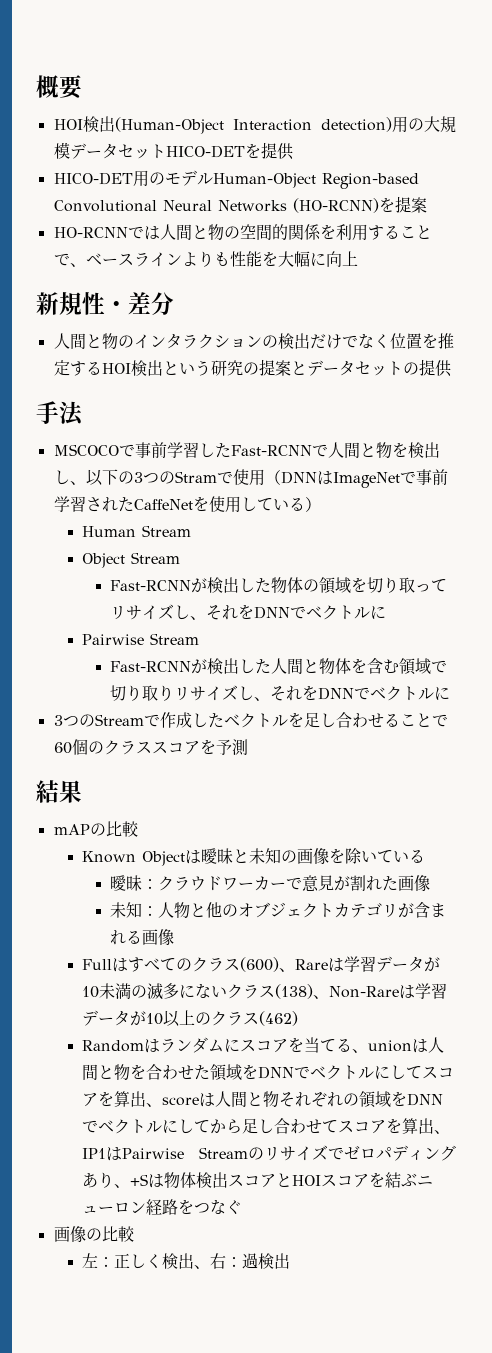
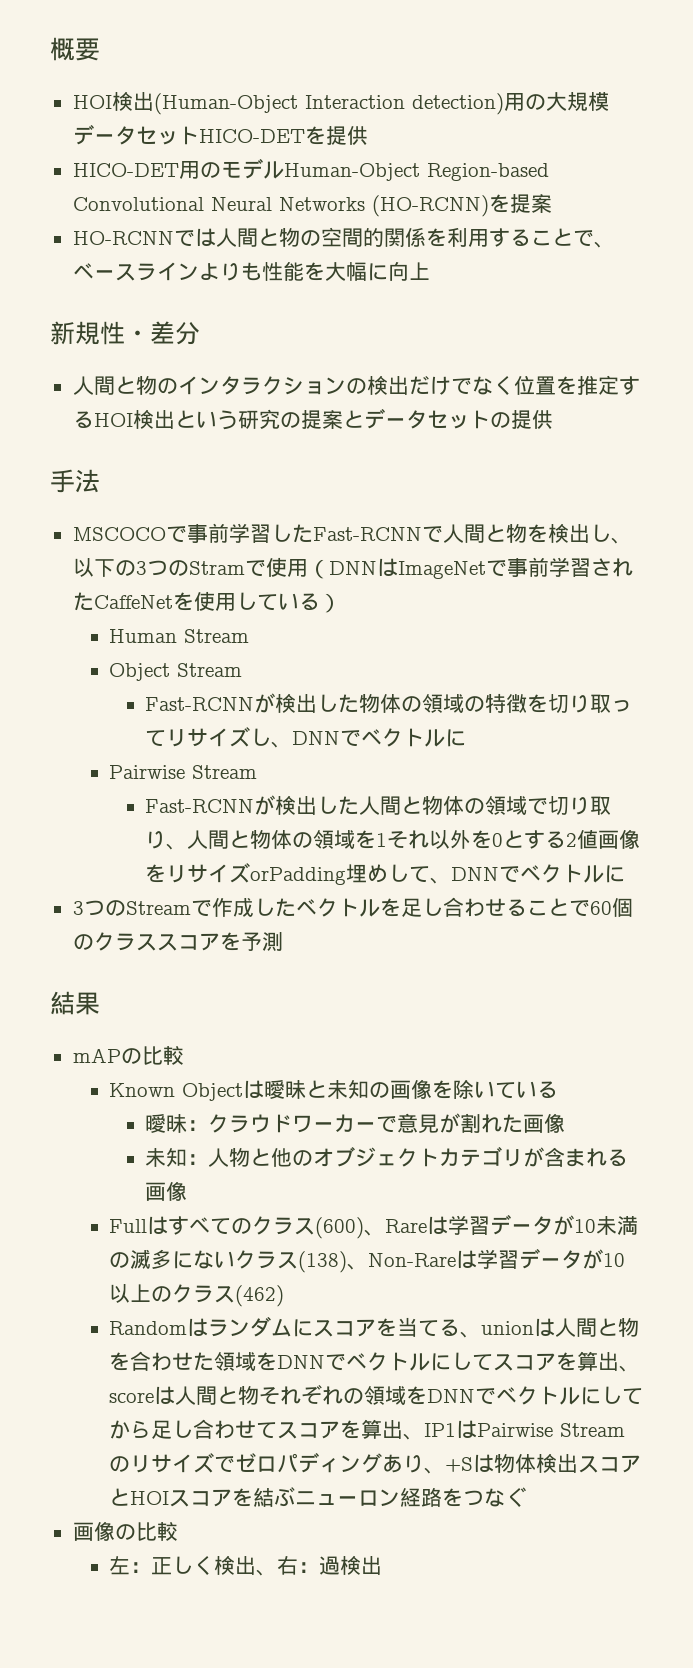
- Fast-RCNNが検出した物体の領域を切り取ってリサイズし、それをDNNでベクトルに
+ Fast-RCNNが検出した物体の領域の特徴を切り取ってリサイズし、DNNでベクトルに
- Fast-RCNNが検出した人間と物体を含む領域で切り取りリサイズし、それをDNNでベクトルに
+ Fast-RCNNが検出した人間と物体の領域で切り取り、人間と物体の領域を1それ以外を0とする2値画像をリサイズorPadding埋めして、DNNでベクトルに

